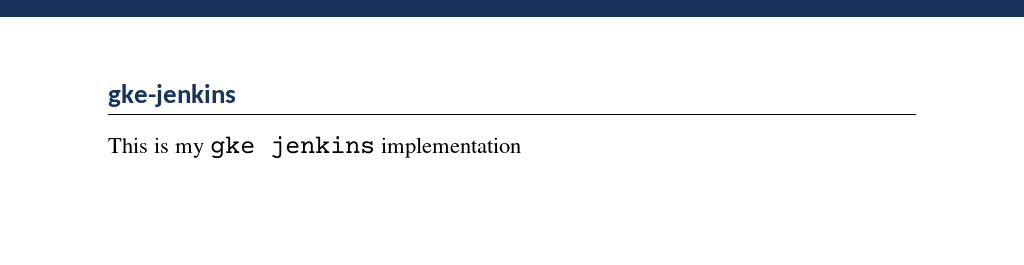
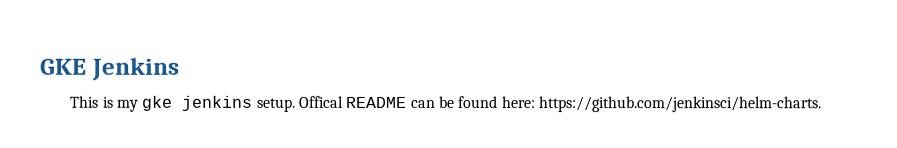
- gke-jenkins
+ GKE Jenkins
- This is my gke jenkins implementation
+ This is my gke jenkins setup. Offical README can be found here: https://github.com/jenkinsci/helm-charts.

